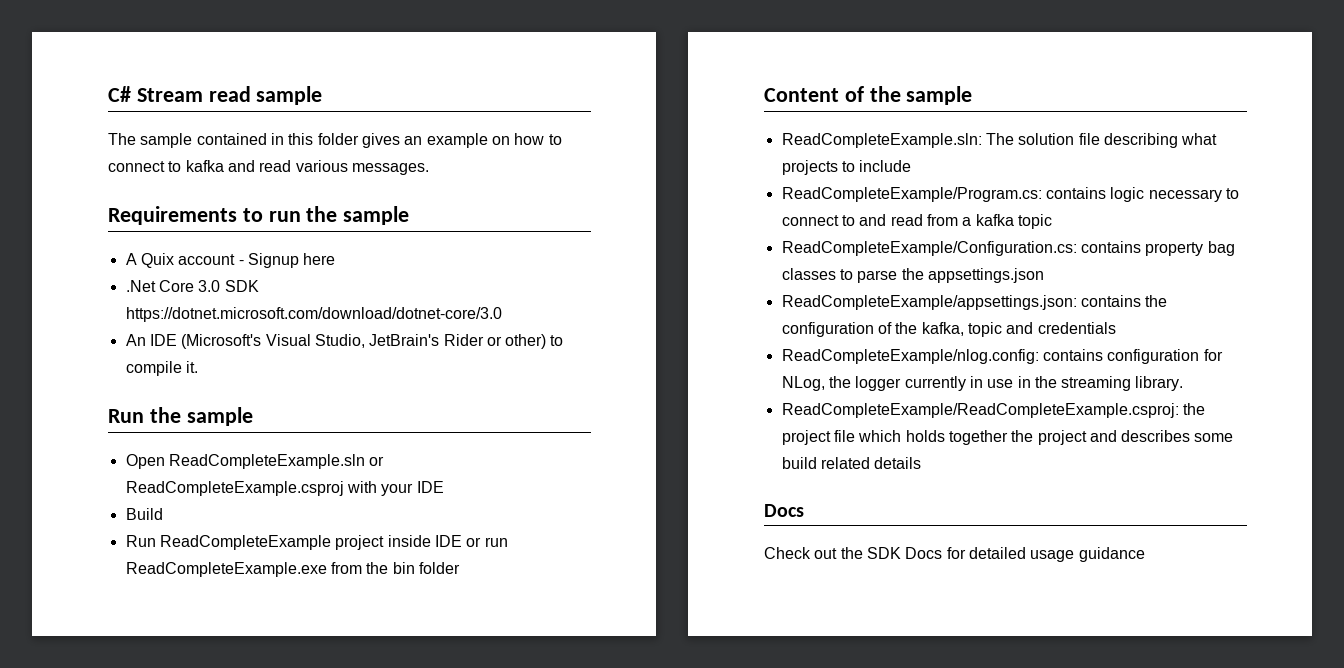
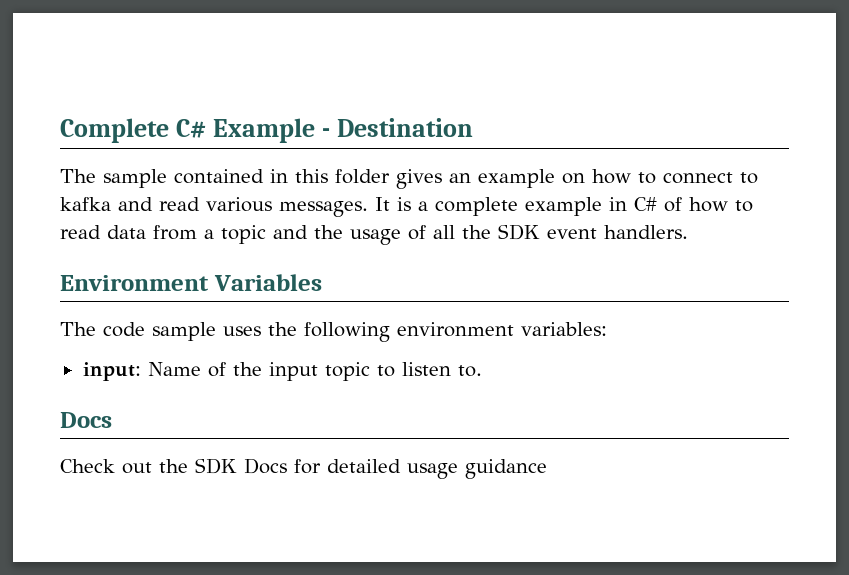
- C# Stream read sample
+ Complete C# Example - Destination
- The sample contained in this folder gives an example on how to connect to kafka and read various messages.
- Requirements to run the sample
- A Quix account - Signup here
- .Net Core 3.0 SDK https://dotnet.microsoft.com/download/dotnet-core/3.0
- An IDE (Microsoft's Visual Studio, JetBrain's Rider or other) to compile it.
- Run the sample
- Open ReadCompleteExample.sln or ReadCompleteExample.csproj with your IDE
- Build
- Run ReadCompleteExample project inside IDE or run ReadCompleteExample.exe from the bin folder
- Content of the sample
- ReadCompleteExample.sln: The solution file describing what projects to include
- ReadCompleteExample/Program.cs: contains logic necessary to connect to and read from a kafka topic
- ReadCompleteExample/Configuration.cs: contains property bag classes to parse the appsettings.json
- ReadCompleteExample/appsettings.json: contains the configuration of the kafka, topic and credentials
- ReadCompleteExample/nlog.config: contains configuration for NLog, the logger currently in use in the streaming library.
- ReadCompleteExample/ReadCompleteExample.csproj: the project file which holds together the project and describes some build related details
+ The sample contained in this folder gives an example on how to connect to kafka and read various messages. It is a complete example in C# of how to read data from a topic and the usage of all the SDK event handlers.
+ Environment Variables
+ The code sample uses the following environment variables:
+ input: Name of the input topic to listen to.

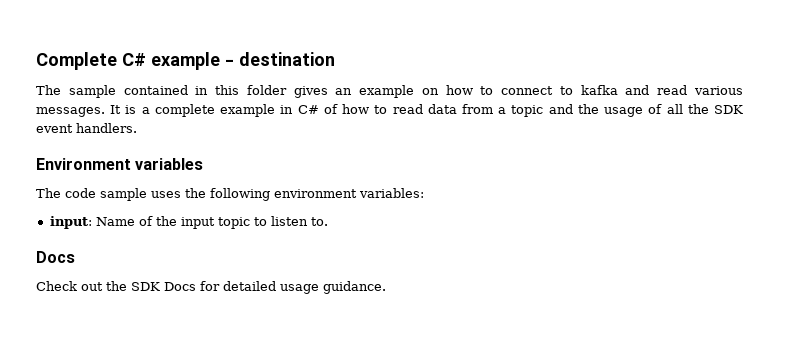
- Complete C# Example - Destination
+ Complete C# example - destination
- Environment Variables
+ Environment variables
- Check out the SDK Docs for detailed usage guidance
+ Check out the SDK Docs for detailed usage guidance.

